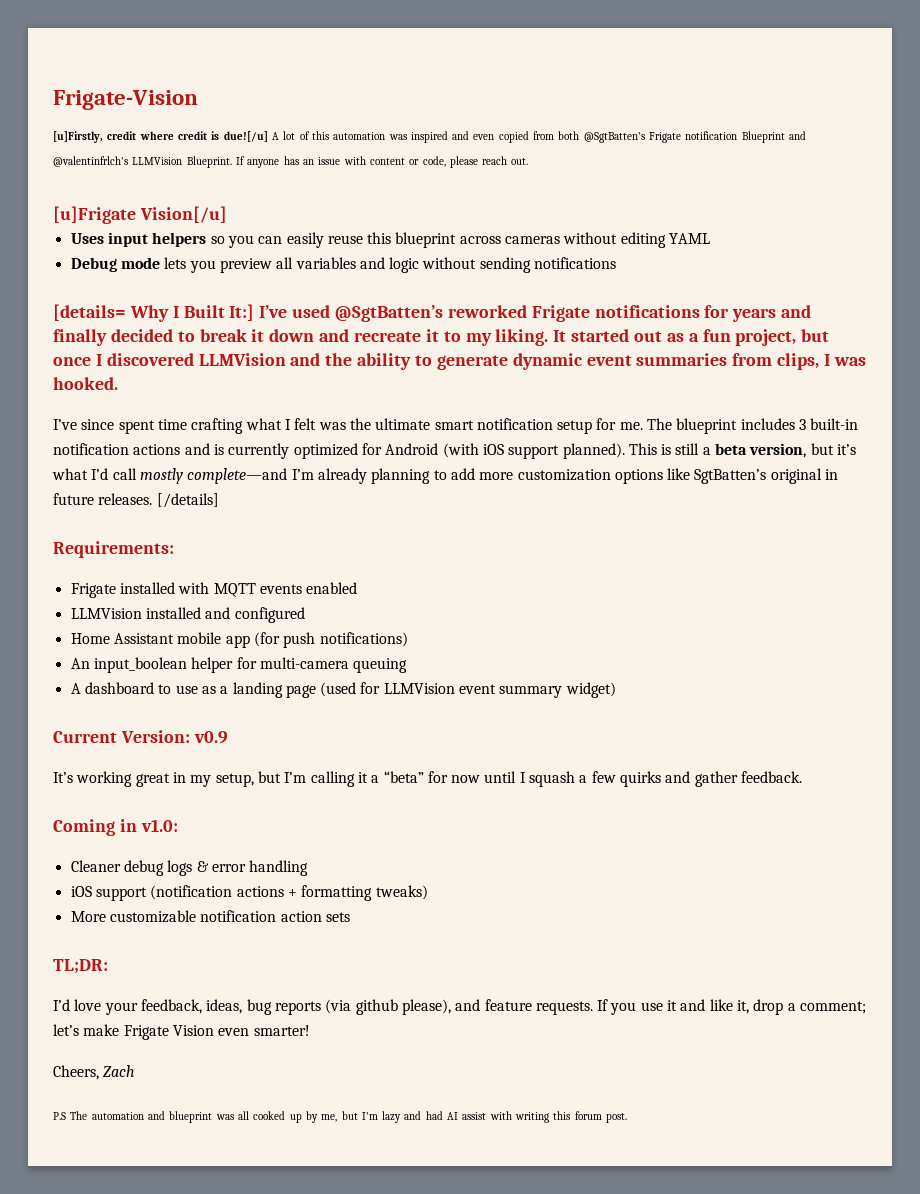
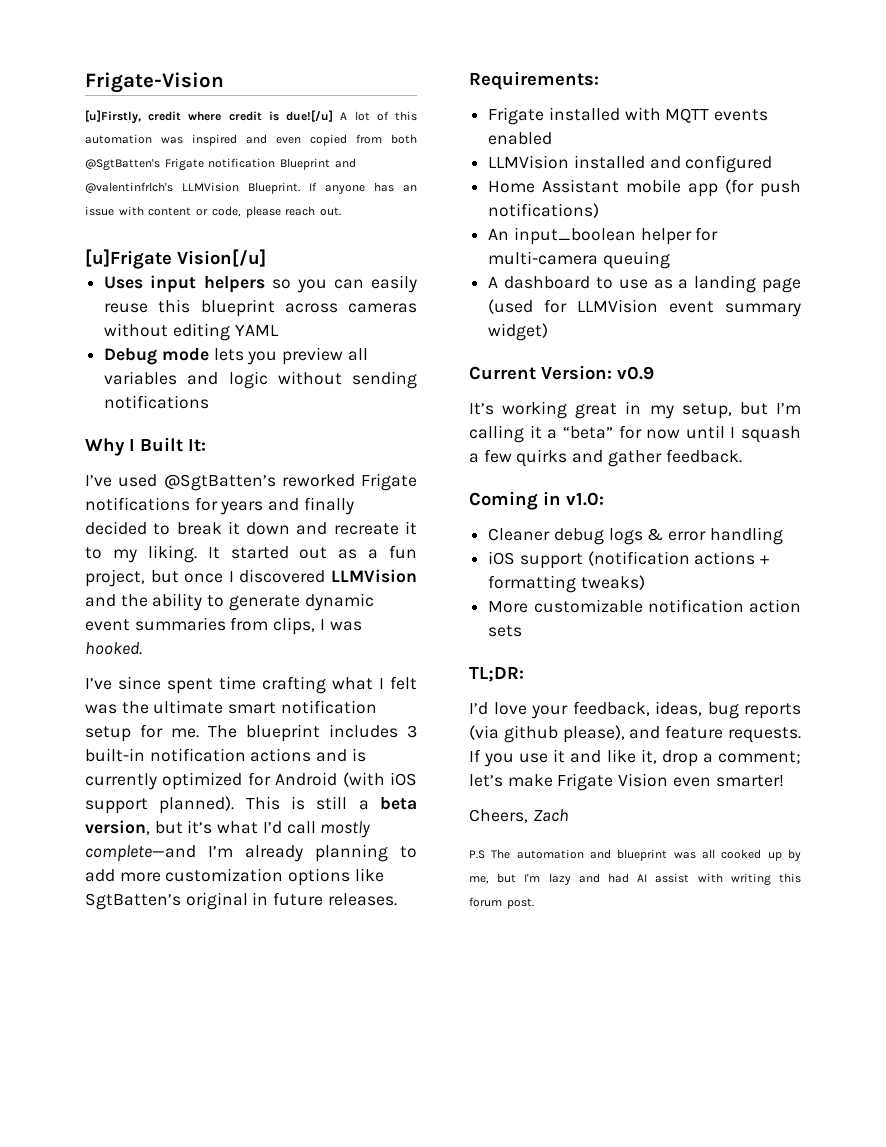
- [details= Why I Built It:] I’ve used @SgtBatten’s reworked Frigate notifications for years and finally decided to break it down and recreate it to my liking.
+ Why I Built It:
+ I’ve used @SgtBatten’s reworked Frigate notifications for years and finally decided to break it down and recreate it to my liking.
- [/details]

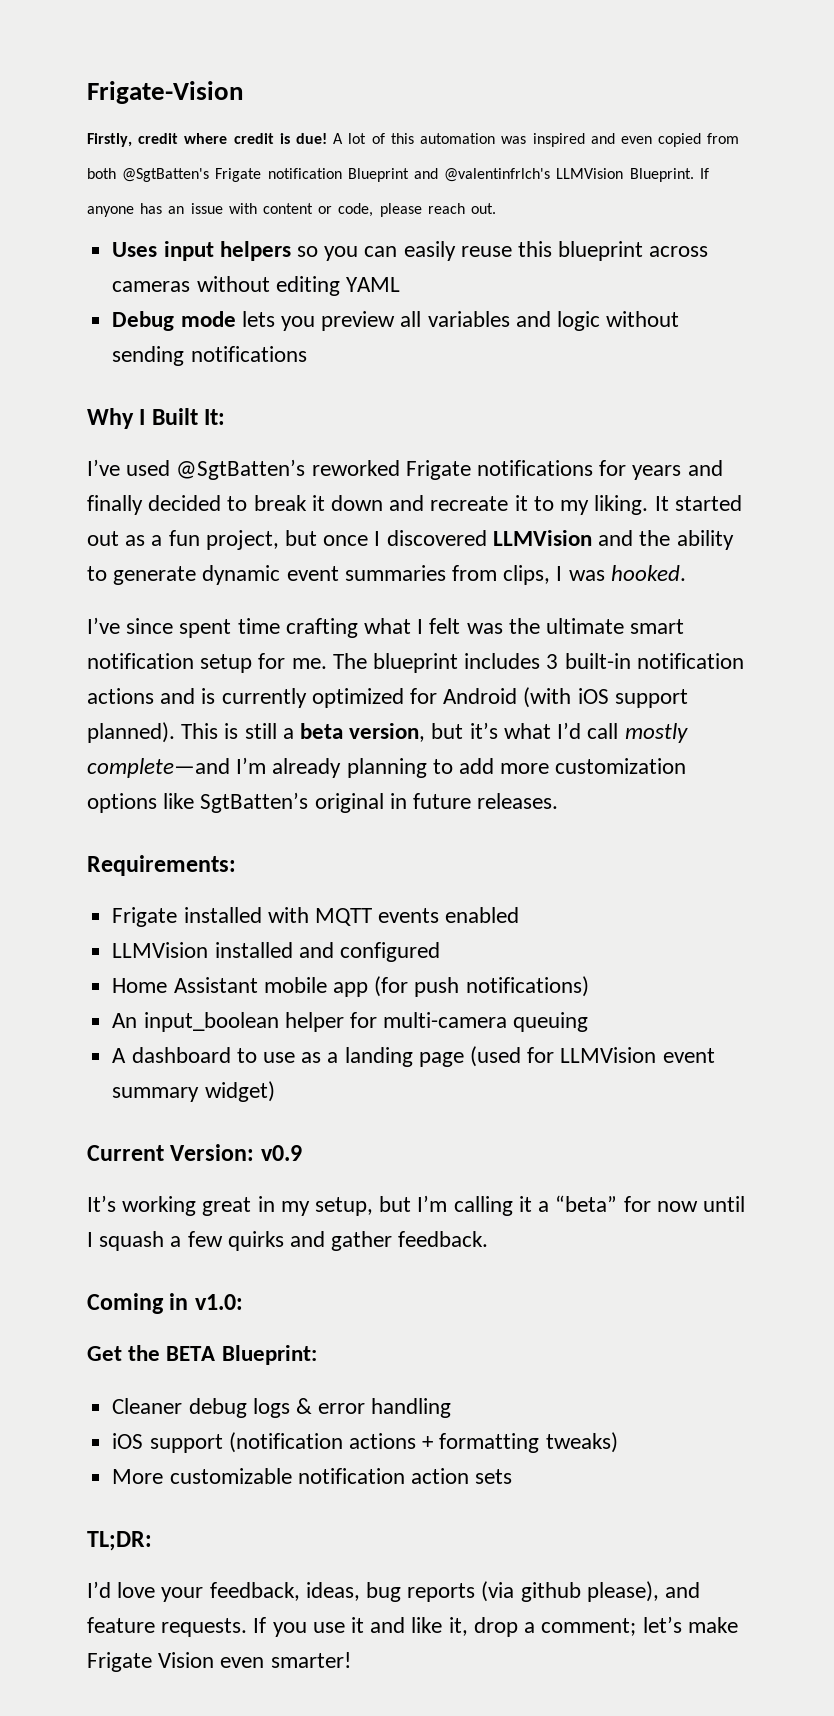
- [u]Firstly, credit where credit is due![/u] A lot of this automation was inspired and even copied from both @SgtBatten's Frigate notification Blueprint and @valentinfrlch's LLMVision Blueprint.
+ Firstly, credit where credit is due! A lot of this automation was inspired and even copied from both @SgtBatten's Frigate notification Blueprint and @valentinfrlch's LLMVision Blueprint.
- [u]Frigate Vision[/u]
+ Get the BETA Blueprint:
- Cheers, Zach
- P.S The automation and blueprint was all cooked up by me, but I'm lazy and had AI assist with writing this forum post.

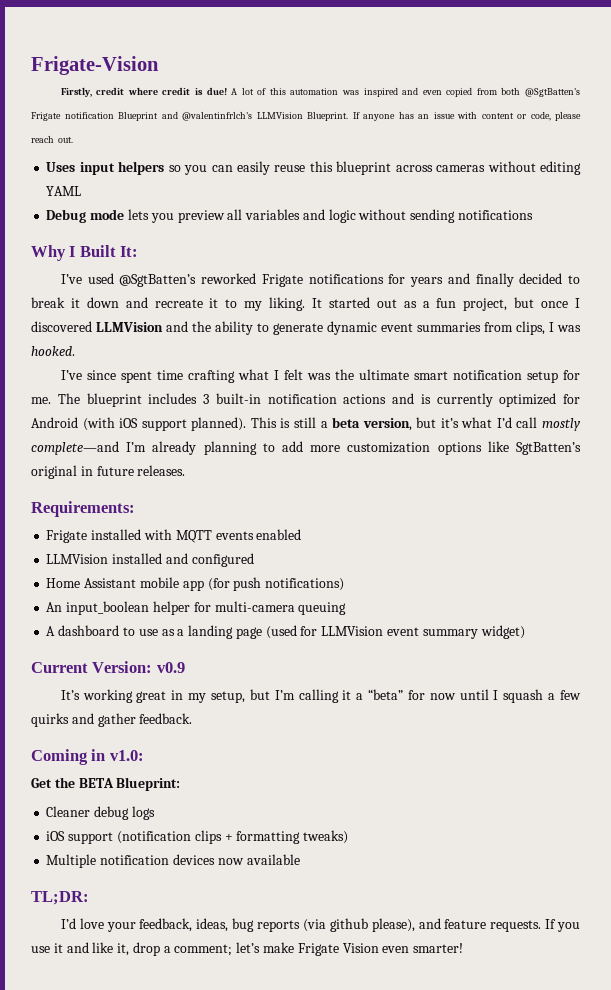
- Cleaner debug logs & error handling
+ Cleaner debug logs
- iOS support (notification actions + formatting tweaks)
+ iOS support (notification clips + formatting tweaks)
- More customizable notification action sets
+ Multiple notification devices now available

